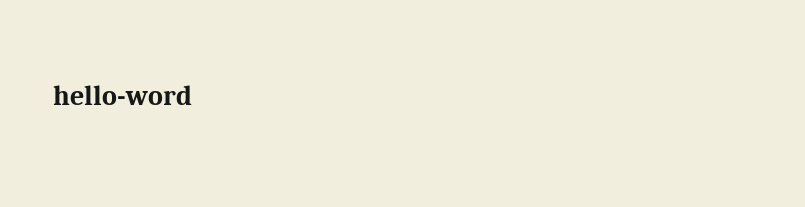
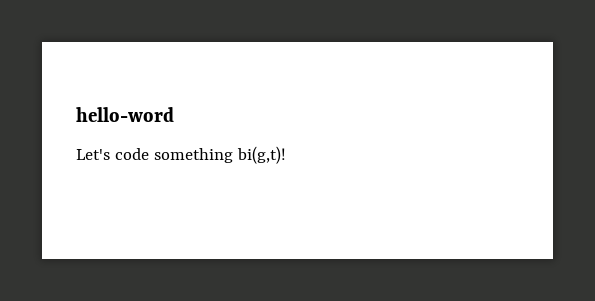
+ Let's code something bi(g,t)!

